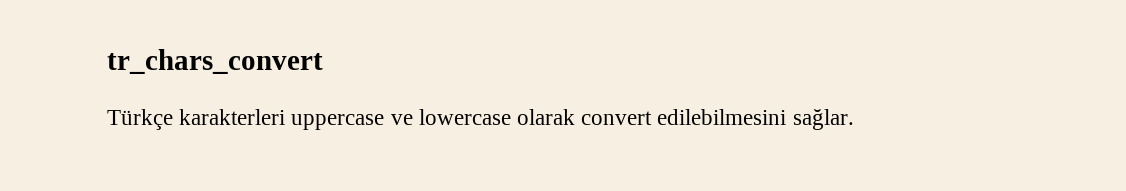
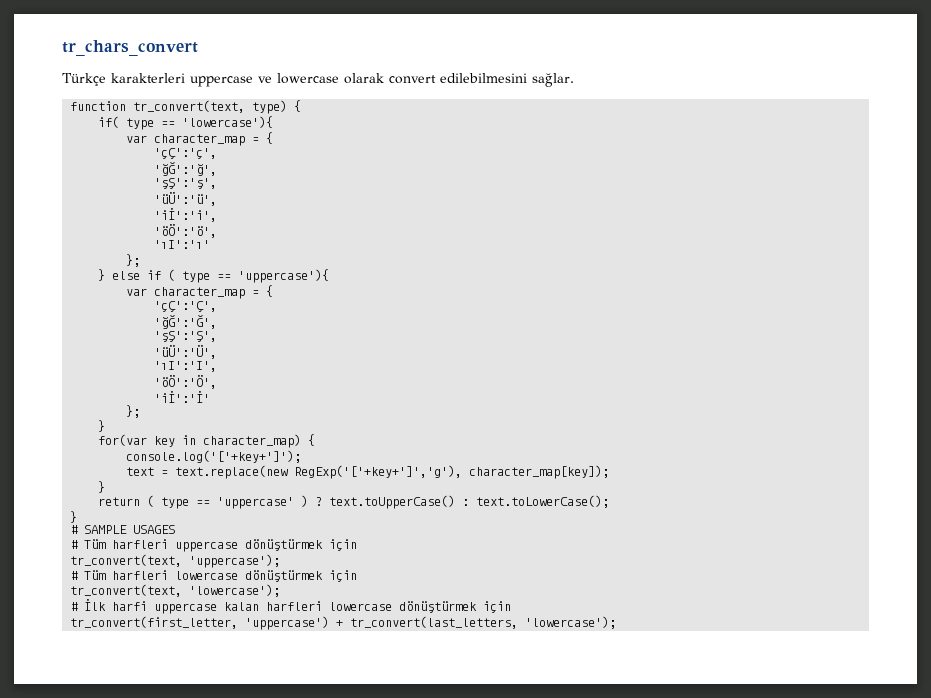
+ function tr_convert(text, type) {
+ if( type == 'lowercase'){
+ var character_map = {
+ 'çÇ':'ç',
+ 'ğĞ':'ğ',
+ 'şŞ':'ş',
+ 'üÜ':'ü',
+ 'iİ':'i',
+ 'öÖ':'ö',
+ 'ıI':'ı'
+ };
+ } else if ( type == 'uppercase'){
+ var character_map = {
+ 'çÇ':'Ç',
+ 'ğĞ':'Ğ',
+ 'şŞ':'Ş',
+ 'üÜ':'Ü',
+ 'ıI':'I',
+ 'öÖ':'Ö',
+ 'iİ':'İ'
+ };
+ }
+ for(var key in character_map) {
+ console.log('['+key+']');
+ text = text.replace(new RegExp('['+key+']','g'), character_map[key]);
+ }
+ return ( type == 'uppercase' ) ? text.toUpperCase() : text.toLowerCase();
+ }
+ # SAMPLE USAGES
+ # Tüm harfleri uppercase dönüştürmek için
+ tr_convert(text, 'uppercase');
+ # Tüm harfleri lowercase dönüştürmek için
+ tr_convert(text, 'lowercase');
+ # İlk harfi uppercase kalan harfleri lowercase dönüştürmek için
+ tr_convert(first_letter, 'uppercase') + tr_convert(last_letters, 'lowercase');

